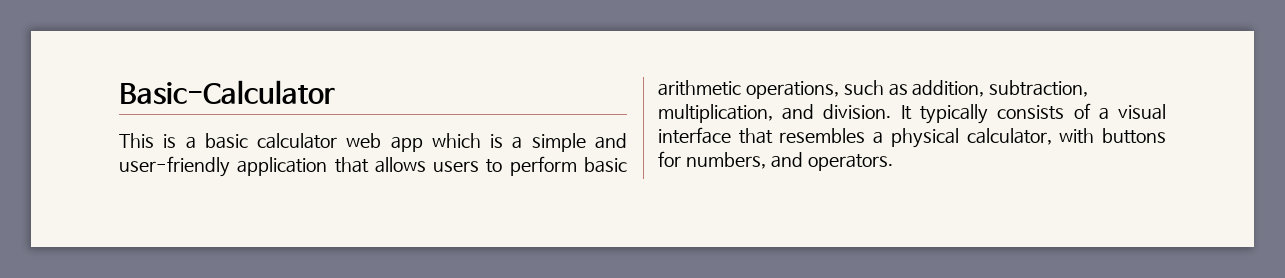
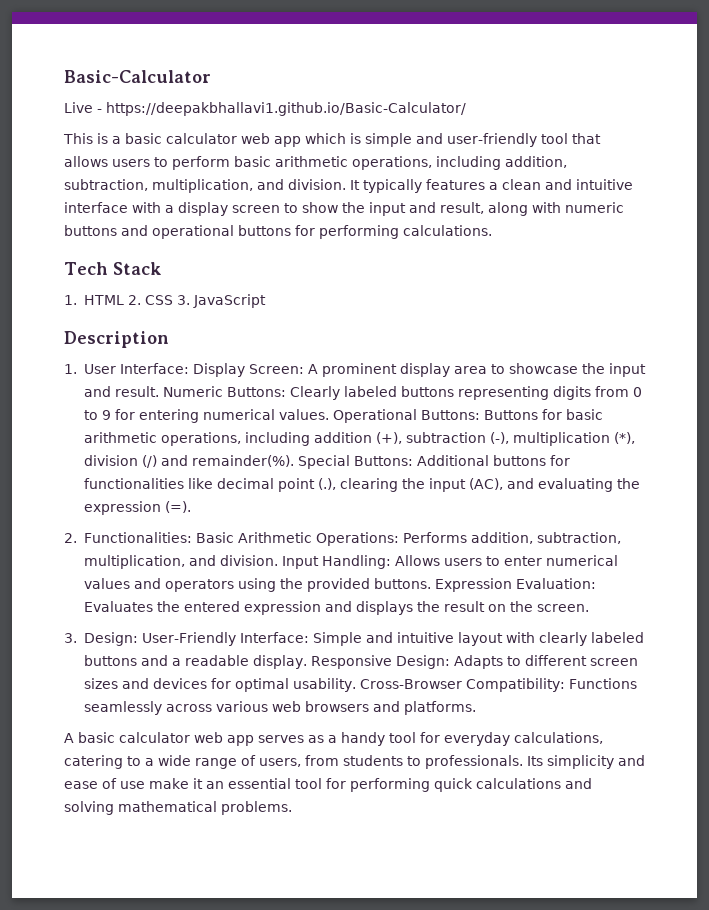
+ Live - https://deepakbhallavi1.github.io/Basic-Calculator/
- This is a basic calculator web app which is a simple and user-friendly application that allows users to perform basic arithmetic operations, such as addition, subtraction, multiplication, and division.
+ This is a basic calculator web app which is simple and user-friendly tool that allows users to perform basic arithmetic operations, including addition, subtraction, multiplication, and division.
- It typically consists of a visual interface that resembles a physical calculator, with buttons for numbers, and operators.
+ It typically features a clean and intuitive interface with a display screen to show the input and result, along with numeric buttons and operational buttons for performing calculations.
+ Tech Stack
+ 1. HTML 2. CSS 3. JavaScript
+ Description
+ 1. User Interface: Display Screen: A prominent display area to showcase the input and result. Numeric Buttons: Clearly labeled buttons representing digits from 0 to 9 for entering numerical values. Operational Buttons: Buttons for basic arithmetic operations, including addition (+), subtraction (-), multiplication (*), division (/) and remainder(%). Special Buttons: Additional buttons for functionalities like decimal point (.), clearing the input (AC), and evaluating the expression (=).
+ 2. Functionalities: Basic Arithmetic Operations: Performs addition, subtraction, multiplication, and division. Input Handling: Allows users to enter numerical values and operators using the provided buttons. Expression Evaluation: Evaluates the entered expression and displays the result on the screen.
+ 3. Design: User-Friendly Interface: Simple and intuitive layout with clearly labeled buttons and a readable display. Responsive Design: Adapts to different screen sizes and devices for optimal usability. Cross-Browser Compatibility: Functions seamlessly across various web browsers and platforms.
+ A basic calculator web app serves as a handy tool for everyday calculations, catering to a wide range of users, from students to professionals. Its simplicity and ease of use make it an essential tool for performing quick calculations and solving mathematical problems.

